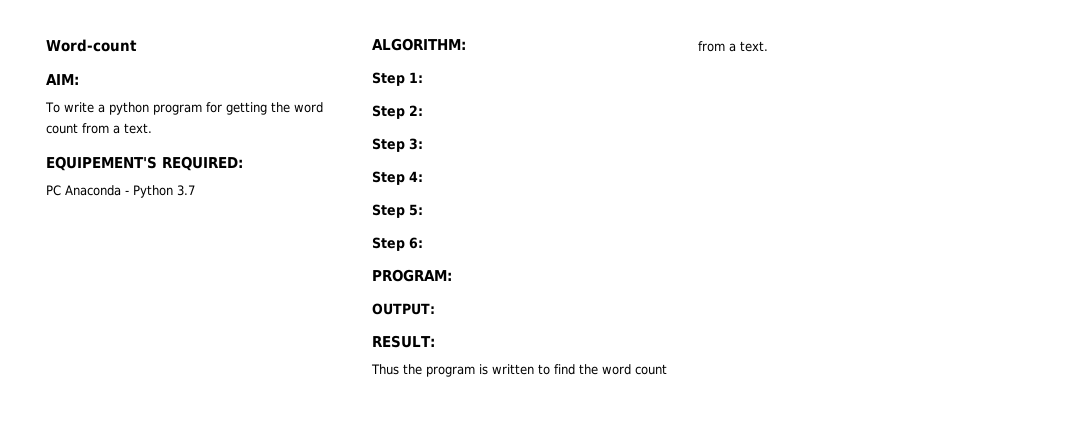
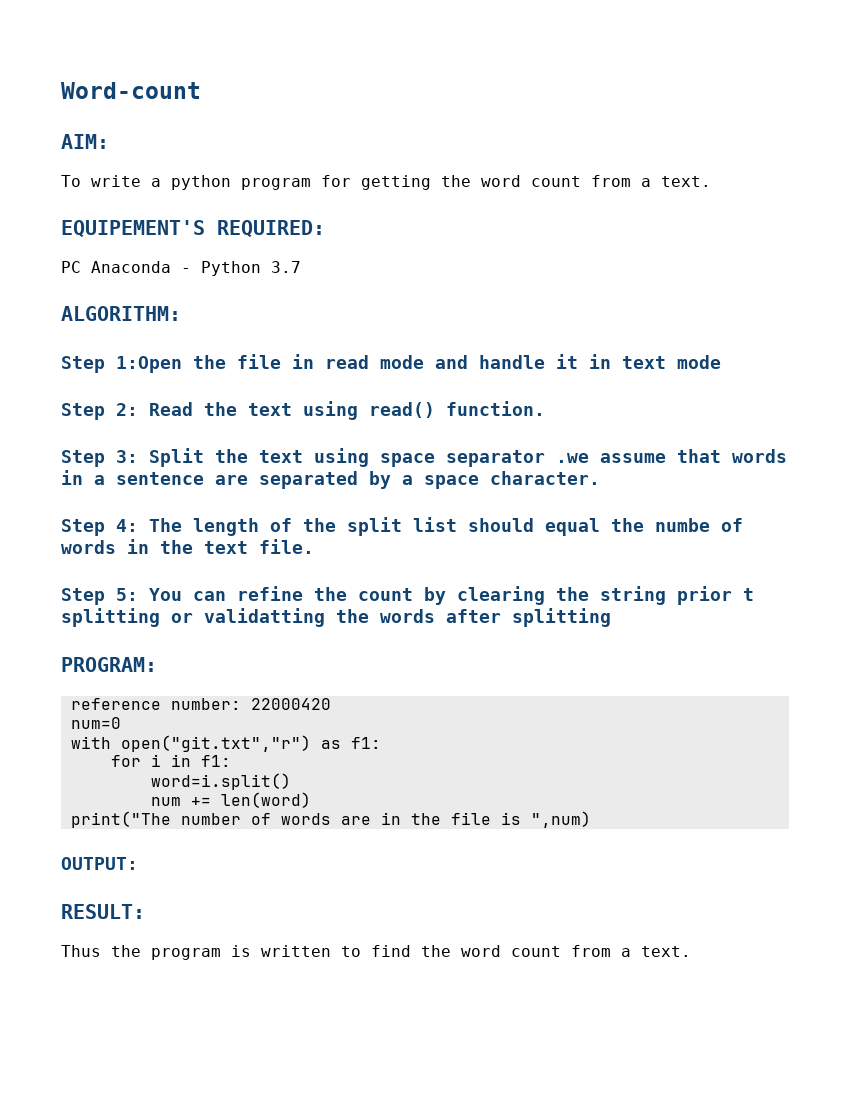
- Step 1:
- Step 2:
- Step 3:
- Step 4:
- Step 5:
- Step 6:
+ Step 1:Open the file in read mode and handle it in text mode
+ Step 2: Read the text using read() function.
+ Step 3: Split the text using space separator .we assume that words in a sentence are separated by a space character.
+ Step 4: The length of the split list should equal the numbe of words in the text file.
+ Step 5: You can refine the count by clearing the string prior t splitting or validatting the words after splitting
  PROGRAM:
+ reference number: 22000420
+ num=0
+ with open("git.txt","r") as f1:
+ for i in f1:
+ word=i.split()
+ num += len(word)
+ print("The number of words are in the file is ",num)

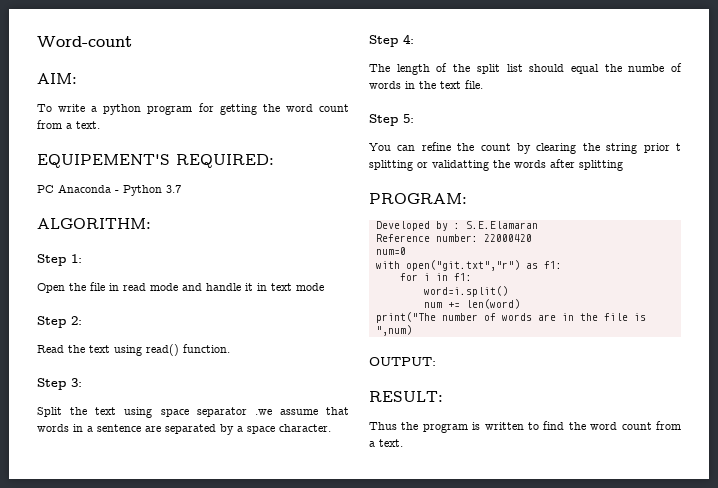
- Step 1:Open the file in read mode and handle it in text mode
+ Step 1:
+ Open the file in read mode and handle it in text mode
- Step 2: Read the text using read() function.
+ Step 2:
+ Read the text using read() function.
- Step 3: Split the text using space separator .we assume that words in a sentence are separated by a space character.
+ Step 3:
+ Split the text using space separator .we assume that words in a sentence are separated by a space character.
- Step 4: The length of the split list should equal the numbe of words in the text file.
+ Step 4:
+ The length of the split list should equal the numbe of words in the text file.
- Step 5: You can refine the count by clearing the string prior t splitting or validatting the words after splitting
+ Step 5:
+ You can refine the count by clearing the string prior t splitting or validatting the words after splitting
- reference number: 22000420
+ Developed by : S.E.Elamaran
+ Reference number: 22000420

